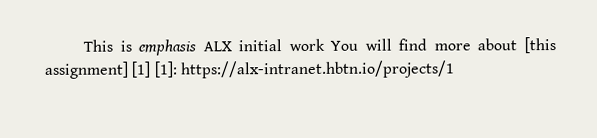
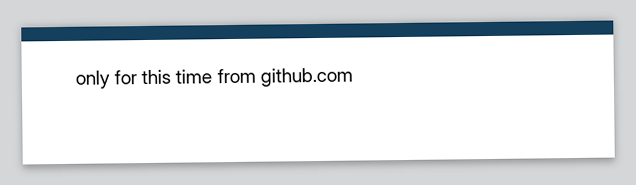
- This is emphasis ALX initial work You will find more about [this assignment] [1] [1]: https://alx-intranet.hbtn.io/projects/1
+ only for this time from github.com

